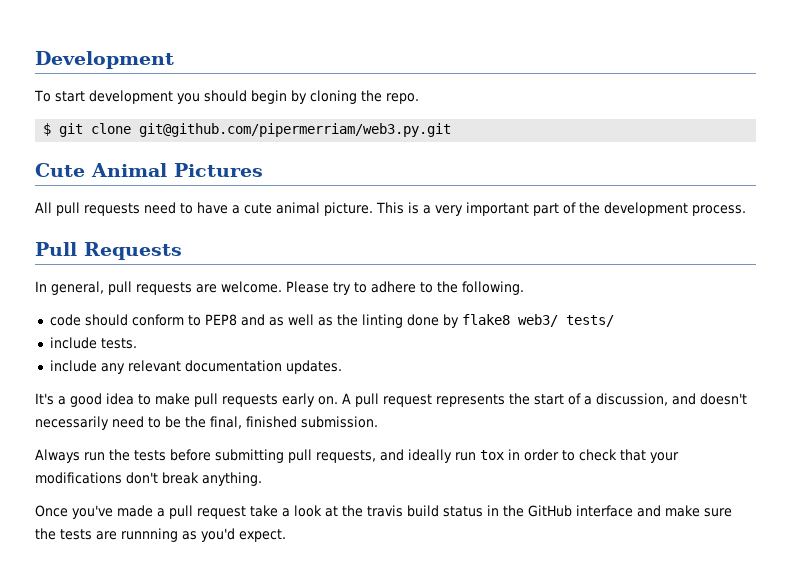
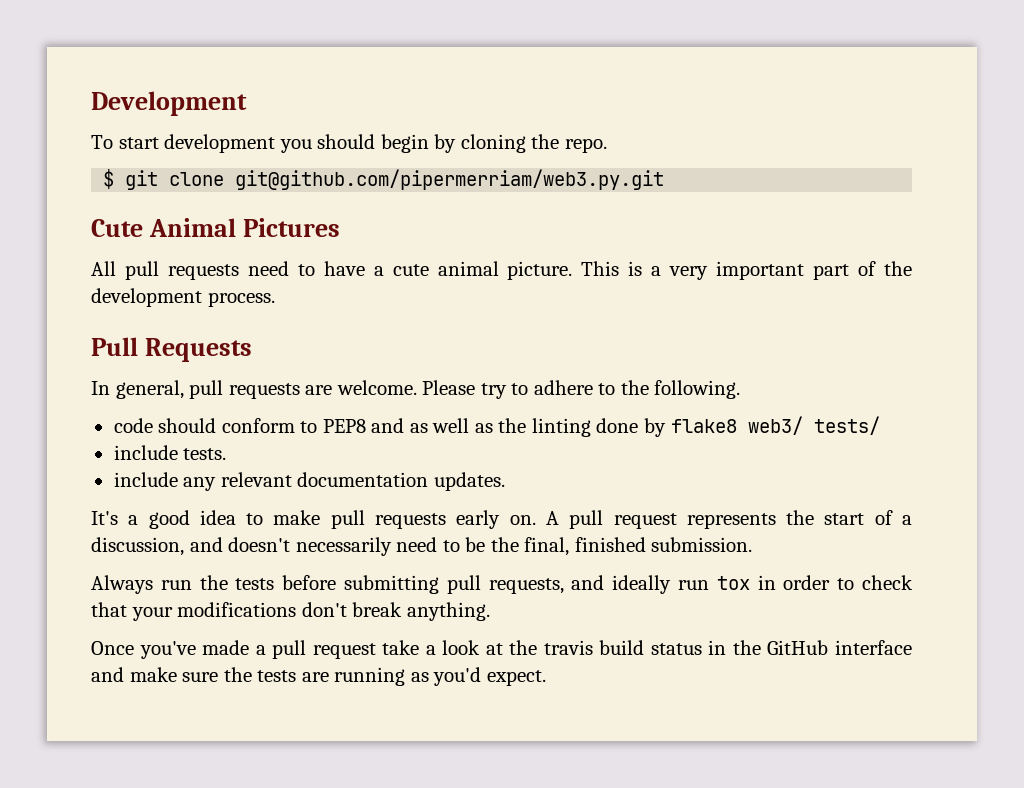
- Once you've made a pull request take a look at the travis build status in the GitHub interface and make sure the tests are runnning as you'd expect.
+ Once you've made a pull request take a look at the travis build status in the GitHub interface and make sure the tests are running as you'd expect.

